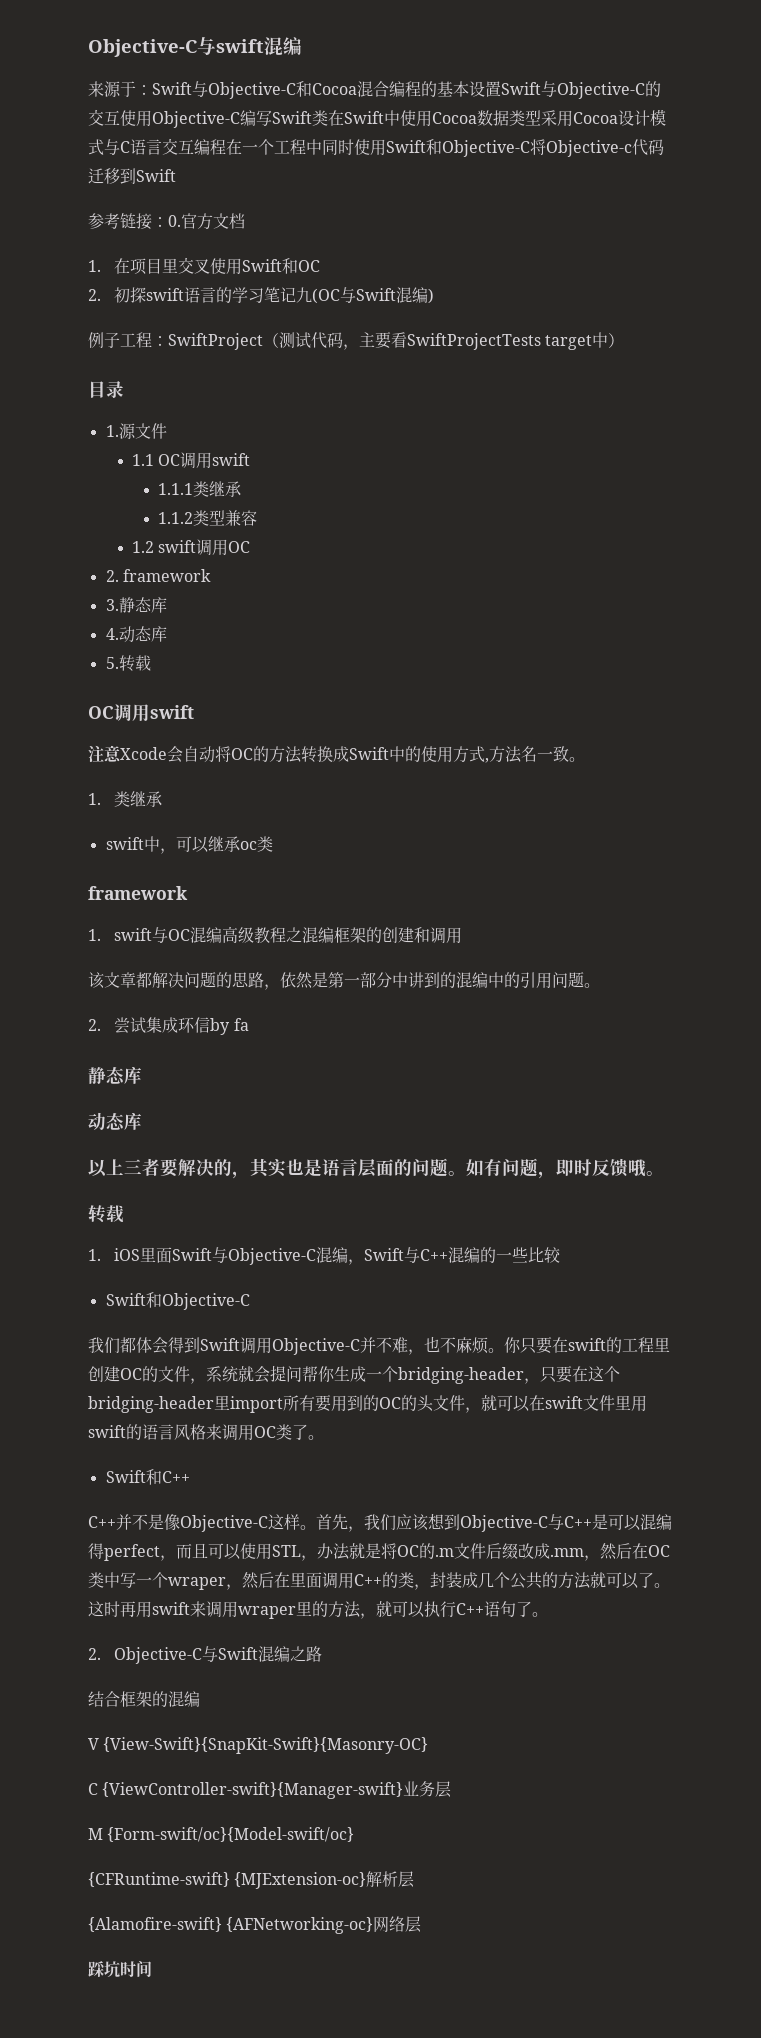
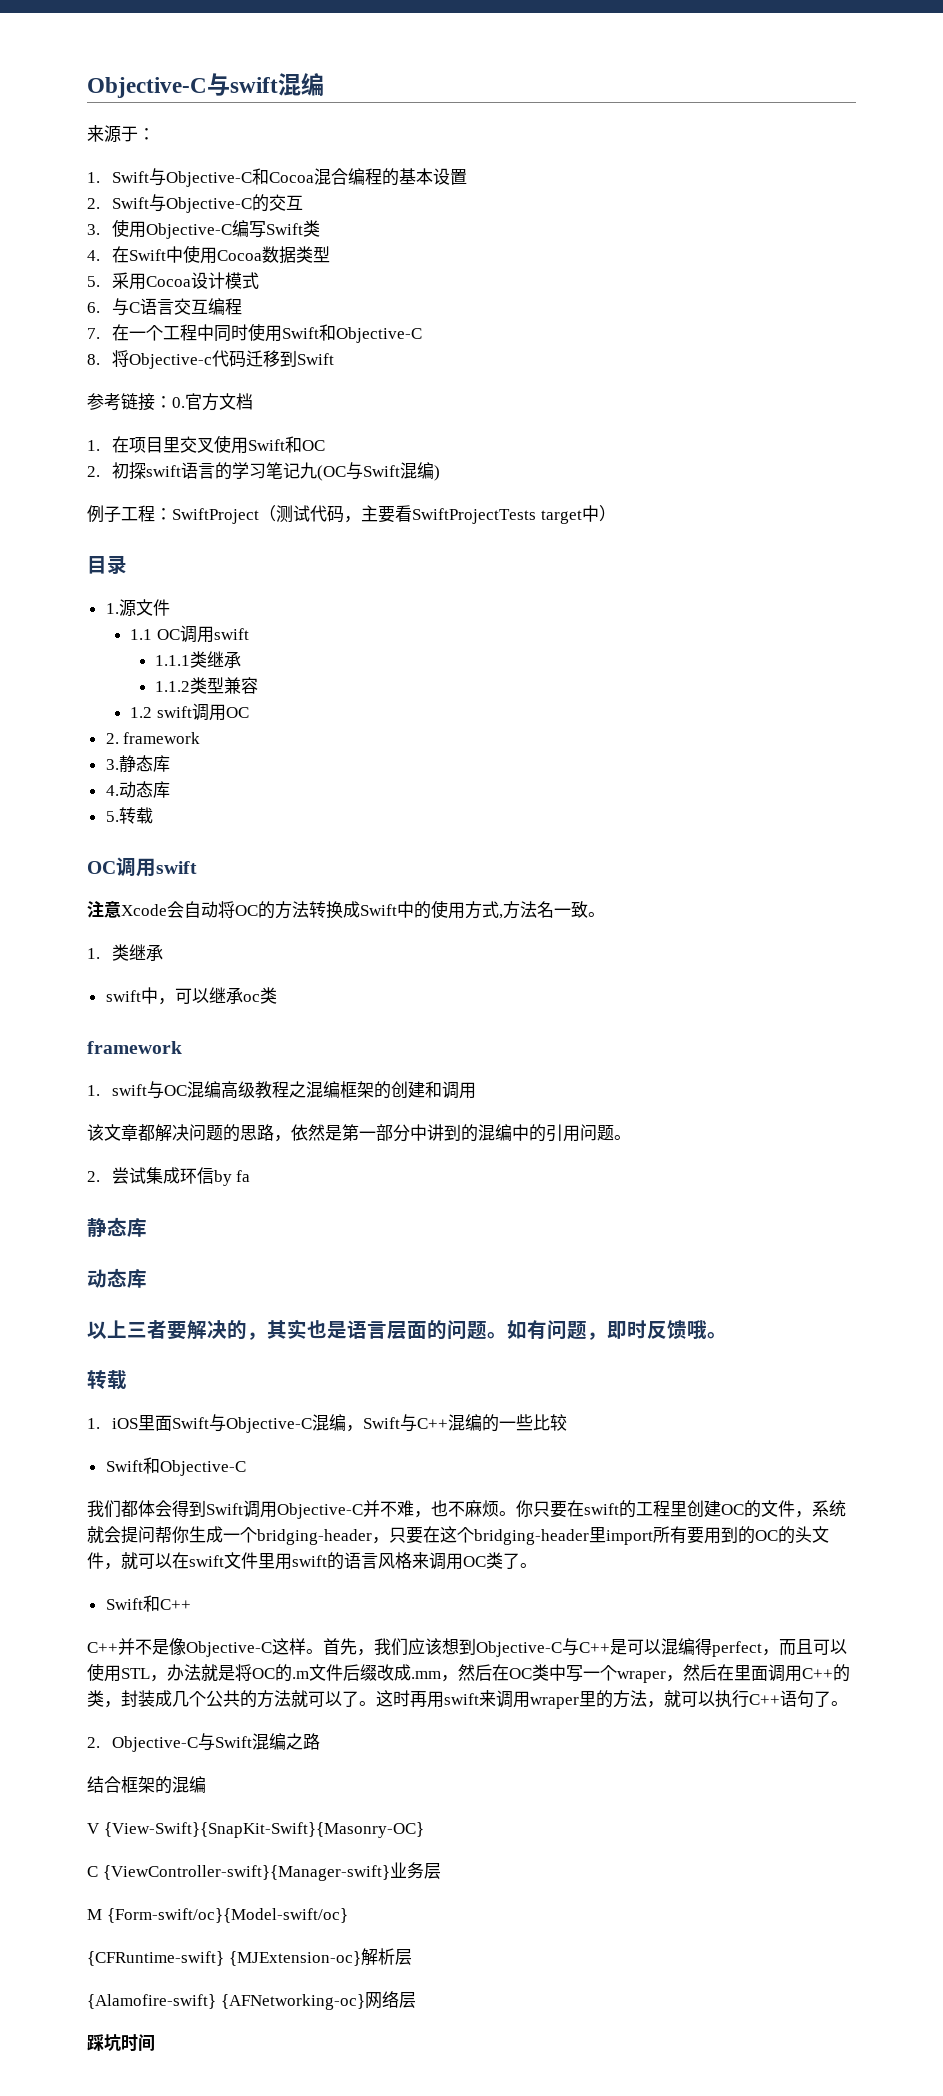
- 来源于：Swift与Objective-C和Cocoa混合编程的基本设置Swift与Objective-C的交互使用Objective-C编写Swift类在Swift中使用Cocoa数据类型采用Cocoa设计模式与C语言交互编程在一个工程中同时使用Swift和Objective-C将Objective-c代码迁移到Swift
+ 来源于：
+ 1. Swift与Objective-C和Cocoa混合编程的基本设置
+ 2. Swift与Objective-C的交互
+ 3.使用Objective-C编写Swift类
+ 4.在Swift中使用Cocoa数据类型
+ 5.采用Cocoa设计模式
+ 6.与C语言交互编程
+ 7.在一个工程中同时使用Swift和Objective-C
+ 8.将Objective-c代码迁移到Swift

